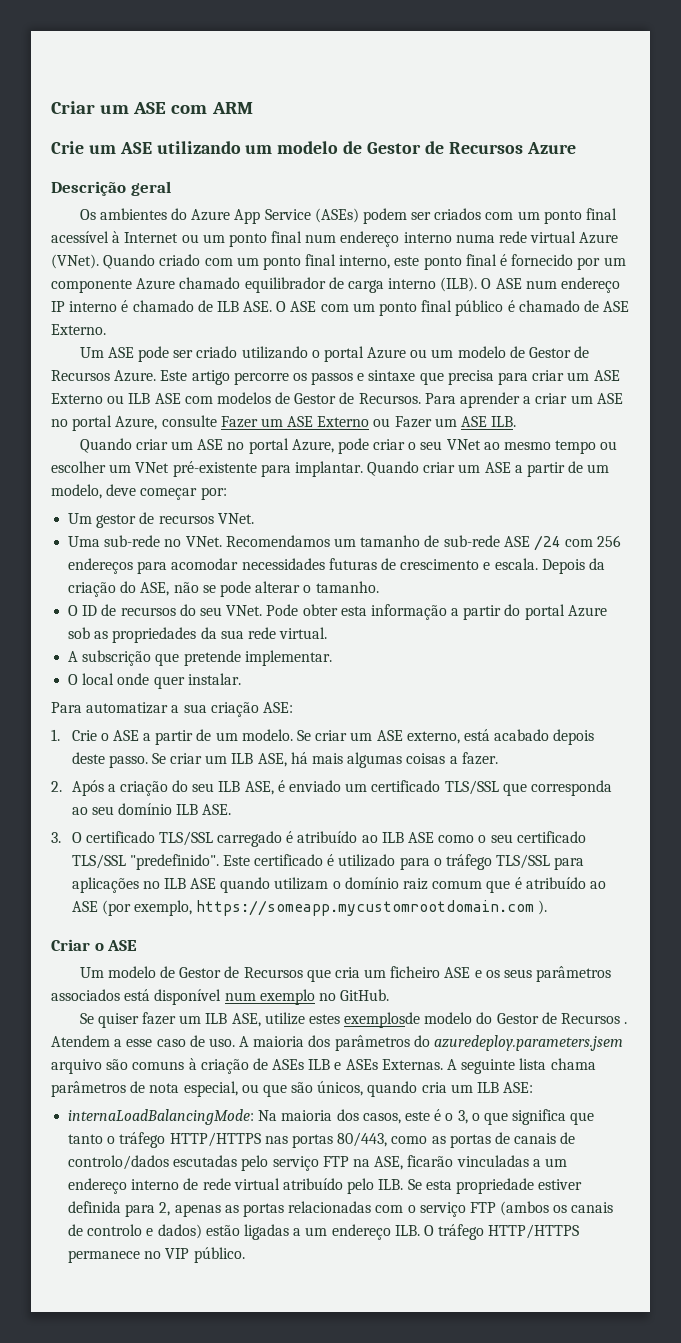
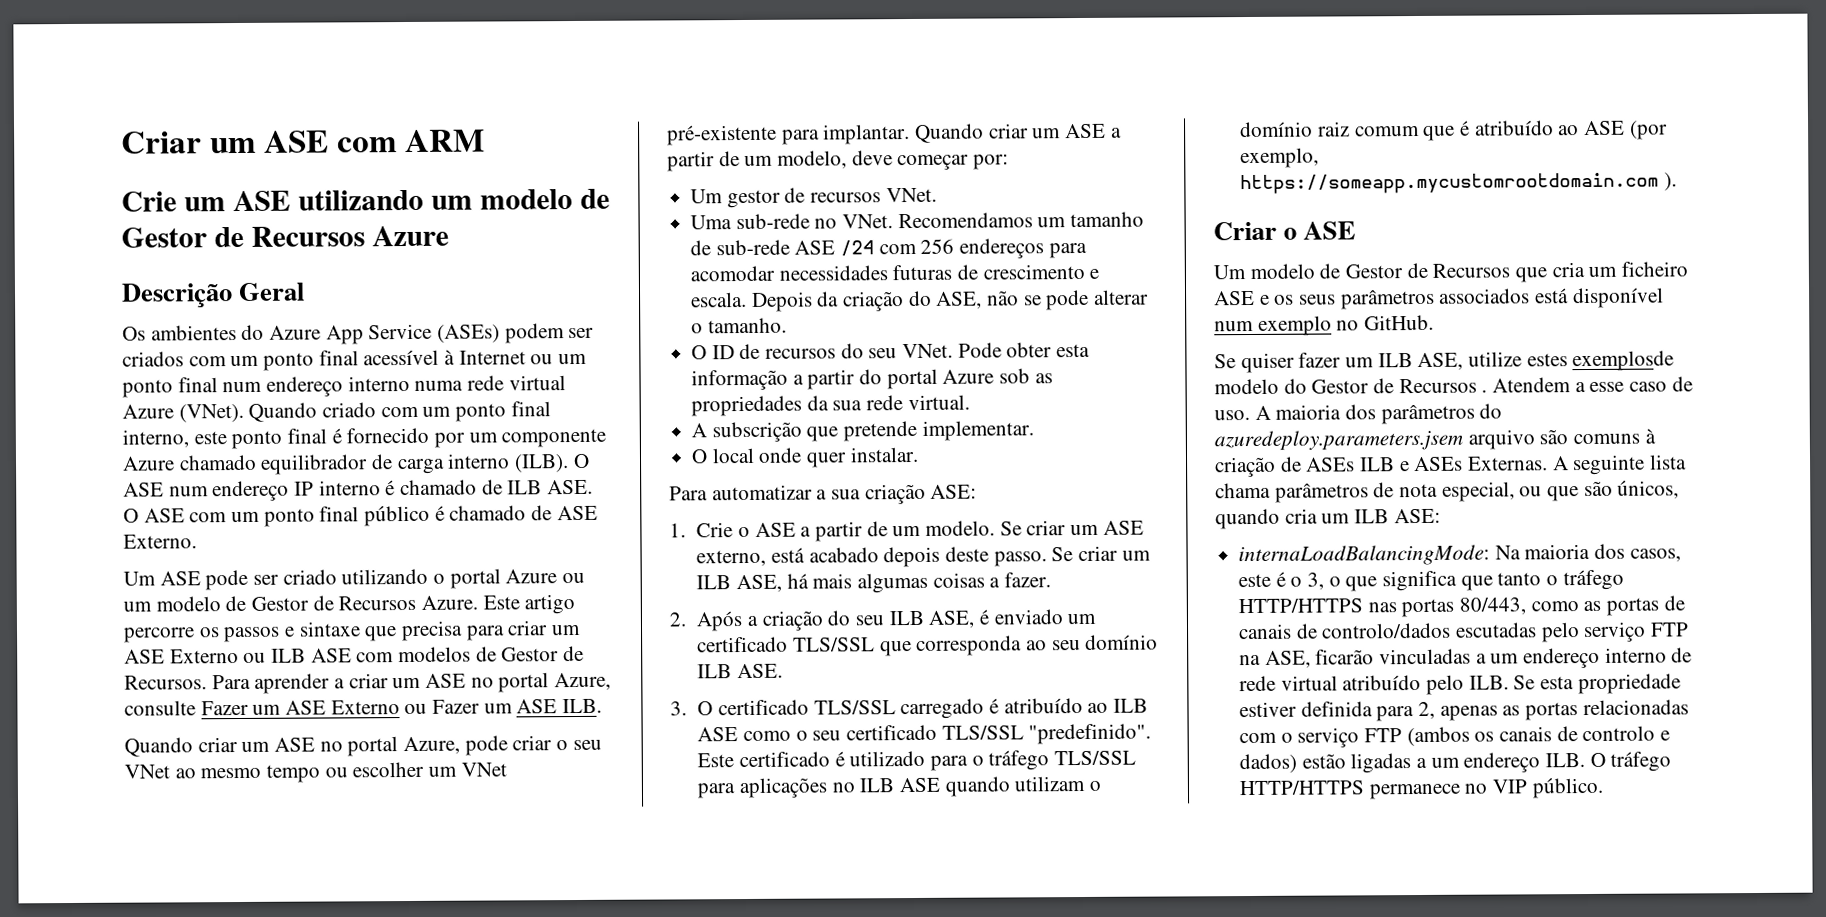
- Descrição geral
+ Descrição Geral

